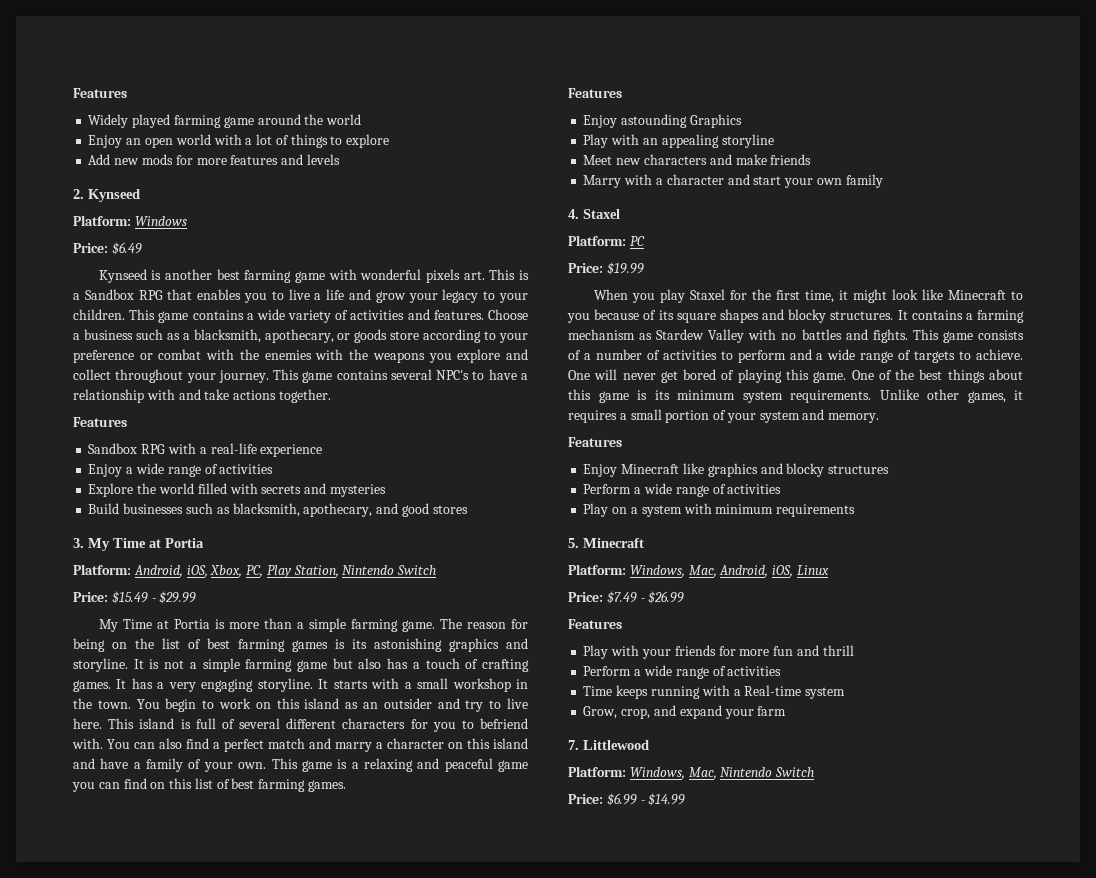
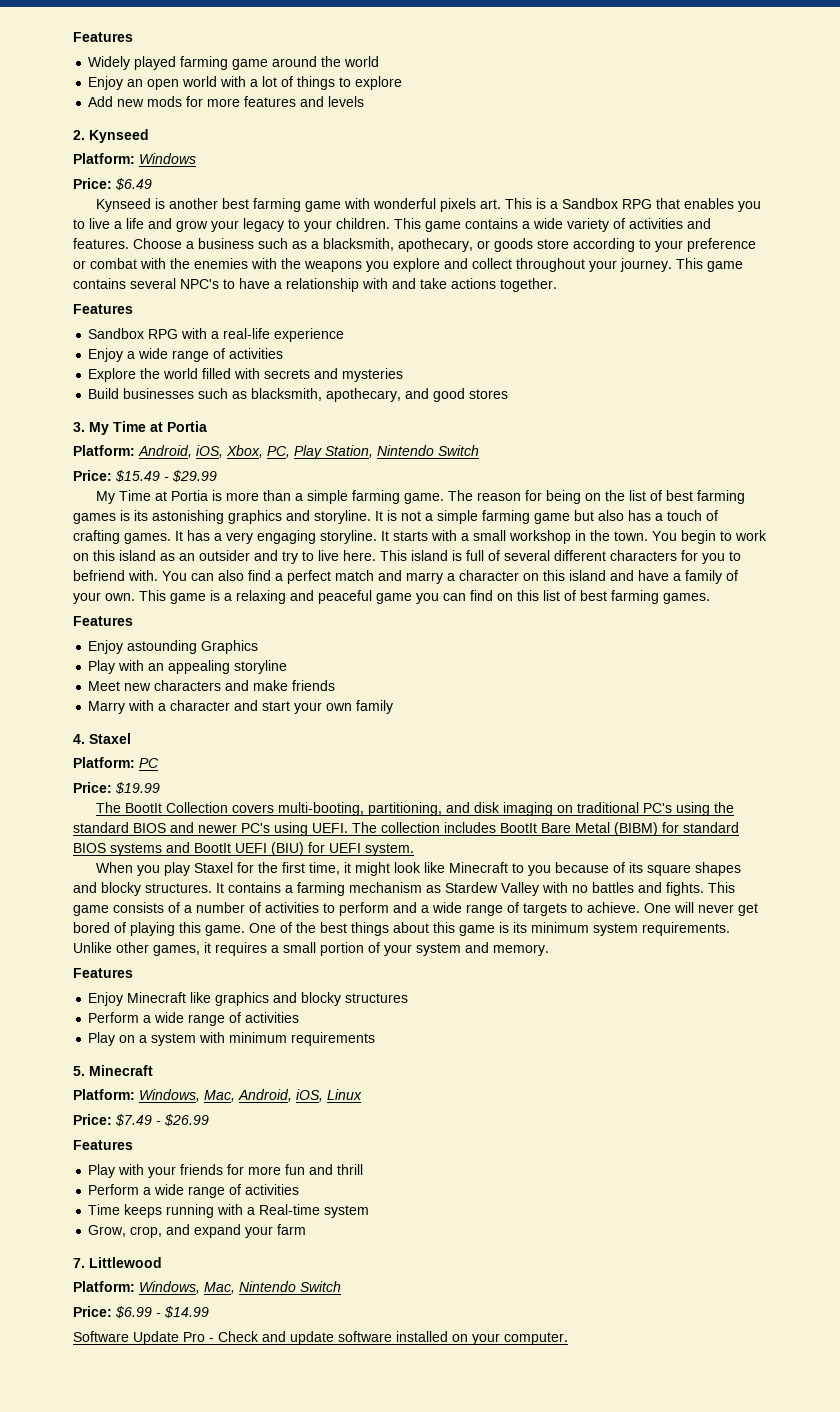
+ The BootIt Collection covers multi-booting, partitioning, and disk imaging on traditional PC's using the standard BIOS and newer PC's using UEFI. The collection includes BootIt Bare Metal (BIBM) for standard BIOS systems and BootIt UEFI (BIU) for UEFI system.
+ Software Update Pro - Check and update software installed on your computer.

